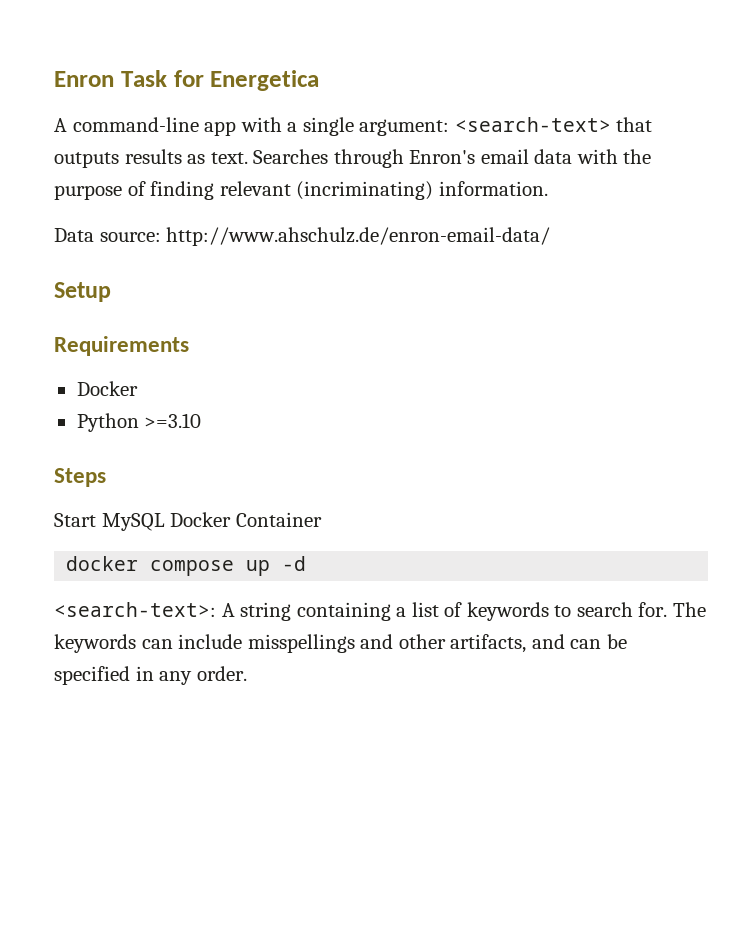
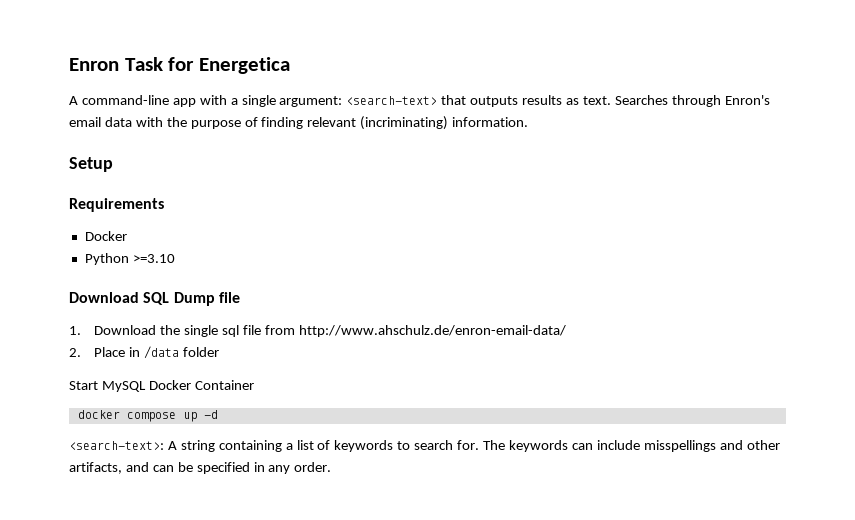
- Data source: http://www.ahschulz.de/enron-email-data/
- Steps
+ Download SQL Dump file
+ 1. Download the single sql file from http://www.ahschulz.de/enron-email-data/
+ 2. Place in /data folder

